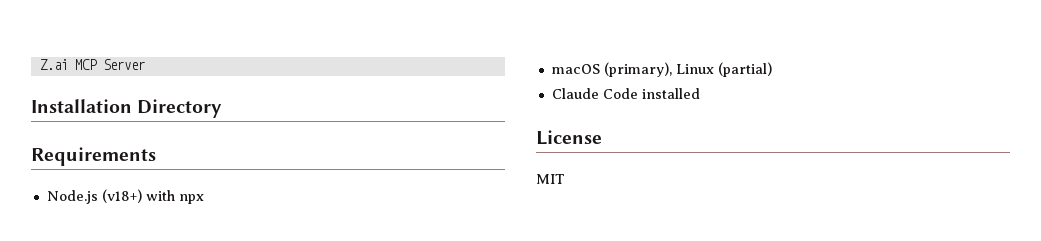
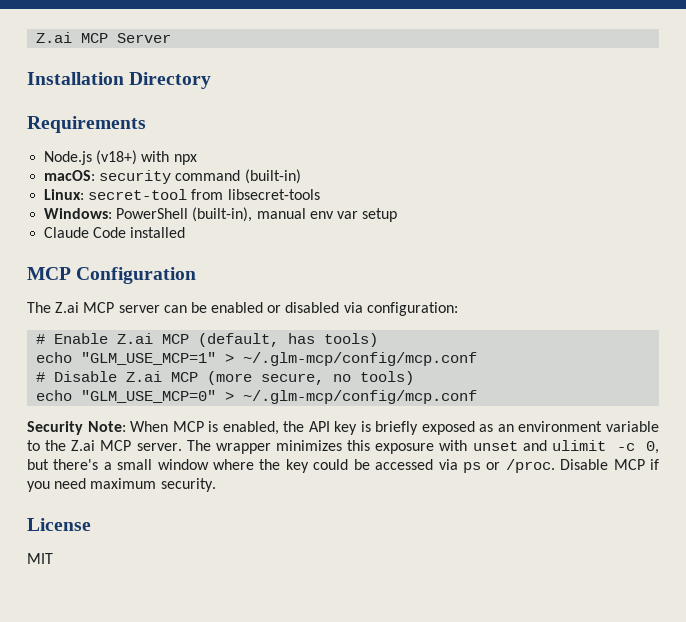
- macOS (primary), Linux (partial)
+ macOS: security command (built-in)
+ Linux: secret-tool from libsecret-tools
+ Windows: PowerShell (built-in), manual env var setup
  Claude Code installed
+ MCP Configuration
+ The Z.ai MCP server can be enabled or disabled via configuration:
+ # Enable Z.ai MCP (default, has tools)
+ echo "GLM_USE_MCP=1" > ~/.glm-mcp/config/mcp.conf
+ # Disable Z.ai MCP (more secure, no tools)
+ echo "GLM_USE_MCP=0" > ~/.glm-mcp/config/mcp.conf
+ Security Note: When MCP is enabled, the API key is briefly exposed as an environment variable to the Z.ai MCP server. The wrapper minimizes this exposure with unset and ulimit -c 0, but there's a small window where the key could be accessed via ps or /proc. Disable MCP if you need maximum security.

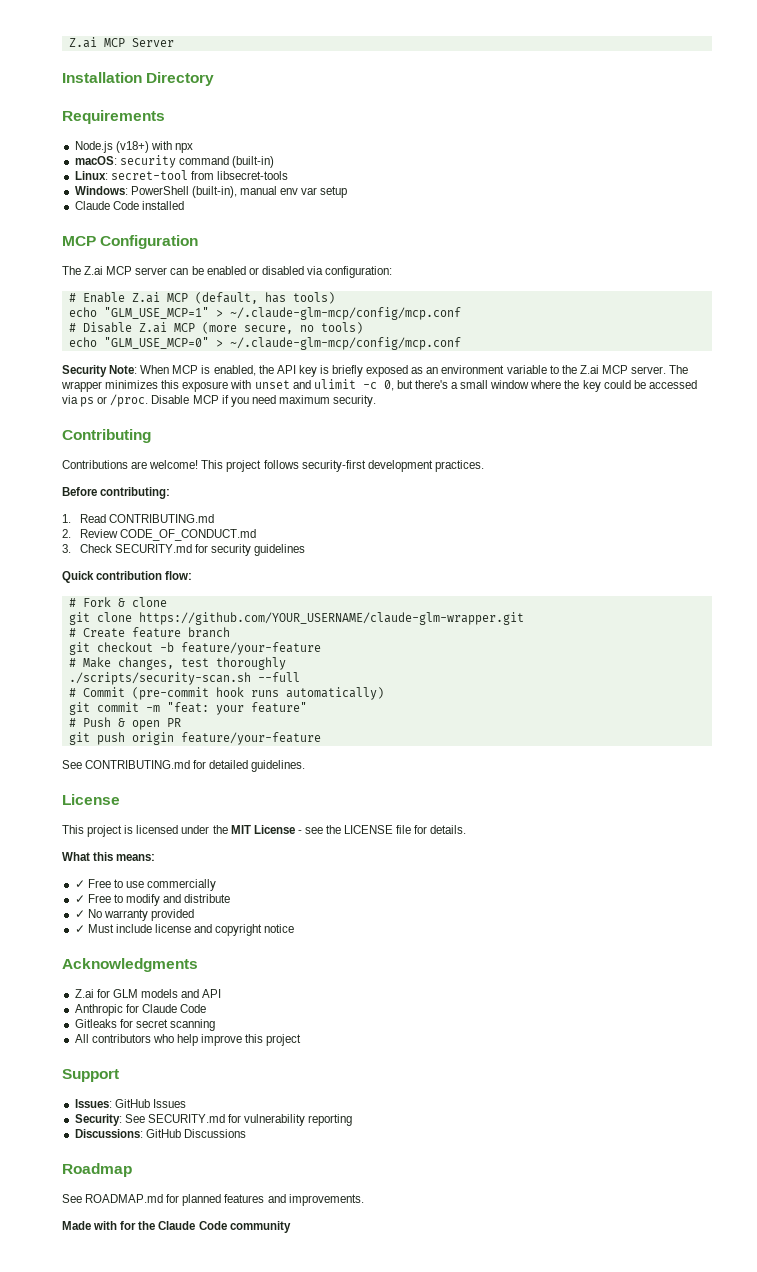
- echo "GLM_USE_MCP=1" > ~/.glm-mcp/config/mcp.conf
+ echo "GLM_USE_MCP=1" > ~/.claude-glm-mcp/config/mcp.conf
- echo "GLM_USE_MCP=0" > ~/.glm-mcp/config/mcp.conf
+ echo "GLM_USE_MCP=0" > ~/.claude-glm-mcp/config/mcp.conf
+ Contributing
+ Contributions are welcome! This project follows security-first development practices.
+ Before contributing:
+ 1. Read CONTRIBUTING.md
+ 2. Review CODE_OF_CONDUCT.md
+ 3. Check SECURITY.md for security guidelines
+ Quick contribution flow:
+ # Fork & clone
+ git clone https://github.com/YOUR_USERNAME/claude-glm-wrapper.git
+ # Create feature branch
+ git checkout -b feature/your-feature
+ # Make changes, test thoroughly
+ ./scripts/security-scan.sh --full
+ # Commit (pre-commit hook runs automatically)
+ git commit -m "feat: your feature"
+ # Push & open PR
+ git push origin feature/your-feature
+ See CONTRIBUTING.md for detailed guidelines.
  License
- MIT
+ This project is licensed under the MIT License - see the LICENSE file for details.
+ What this means:
+ ✓ Free to use commercially
+ ✓ Free to modify and distribute
+ ✓ No warranty provided
+ ✓ Must include license and copyright notice
+ Acknowledgments
+ Z.ai for GLM models and API
+ Anthropic for Claude Code
+ Gitleaks for secret scanning
+ All contributors who help improve this project
+ Support
+ Issues: GitHub Issues
+ Security: See SECURITY.md for vulnerability reporting
+ Discussions: GitHub Discussions
+ Roadmap
+ See ROADMAP.md for planned features and improvements.
+ Made with for the Claude Code community

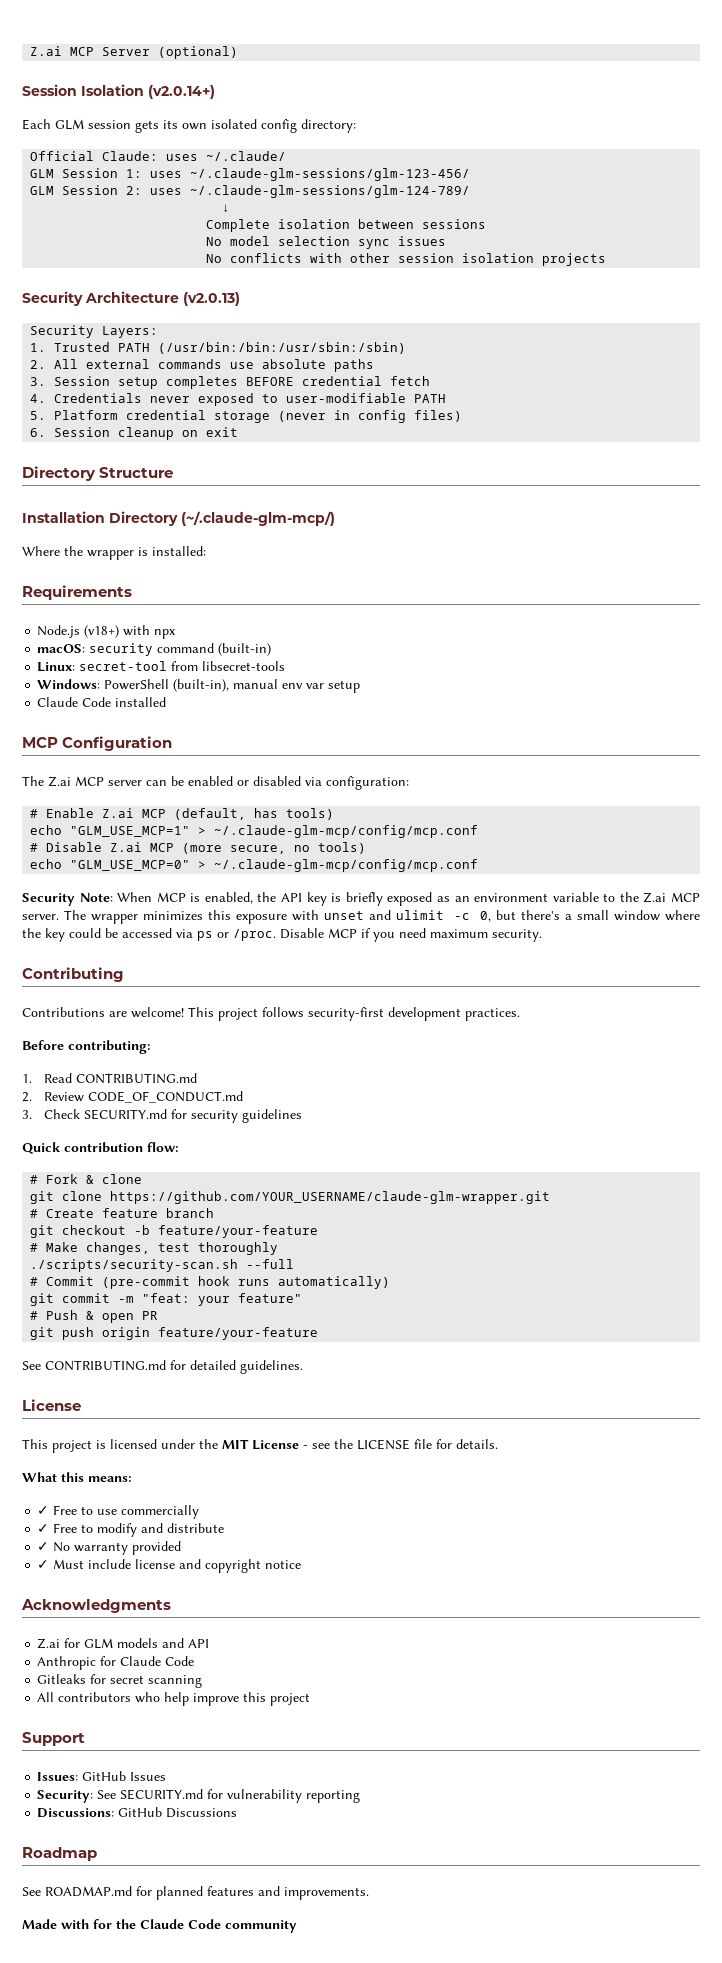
- Z.ai MCP Server
- Installation Directory
+ Z.ai MCP Server (optional)
+ Session Isolation (v2.0.14+)
+ Each GLM session gets its own isolated config directory:
+ Official Claude: uses ~/.claude/
+ GLM Session 1: uses ~/.claude-glm-sessions/glm-123-456/
+ GLM Session 2: uses ~/.claude-glm-sessions/glm-124-789/
+ ↓
+ Complete isolation between sessions
+ No model selection sync issues
+ No conflicts with other session isolation projects
+ Security Architecture (v2.0.13)
+ Security Layers:
+ 1. Trusted PATH (/usr/bin:/bin:/usr/sbin:/sbin)
+ 2. All external commands use absolute paths
+ 3. Session setup completes BEFORE credential fetch
+ 4. Credentials never exposed to user-modifiable PATH
+ 5. Platform credential storage (never in config files)
+ 6. Session cleanup on exit
+ Directory Structure
+ Installation Directory (~/.claude-glm-mcp/)
+ Where the wrapper is installed:

